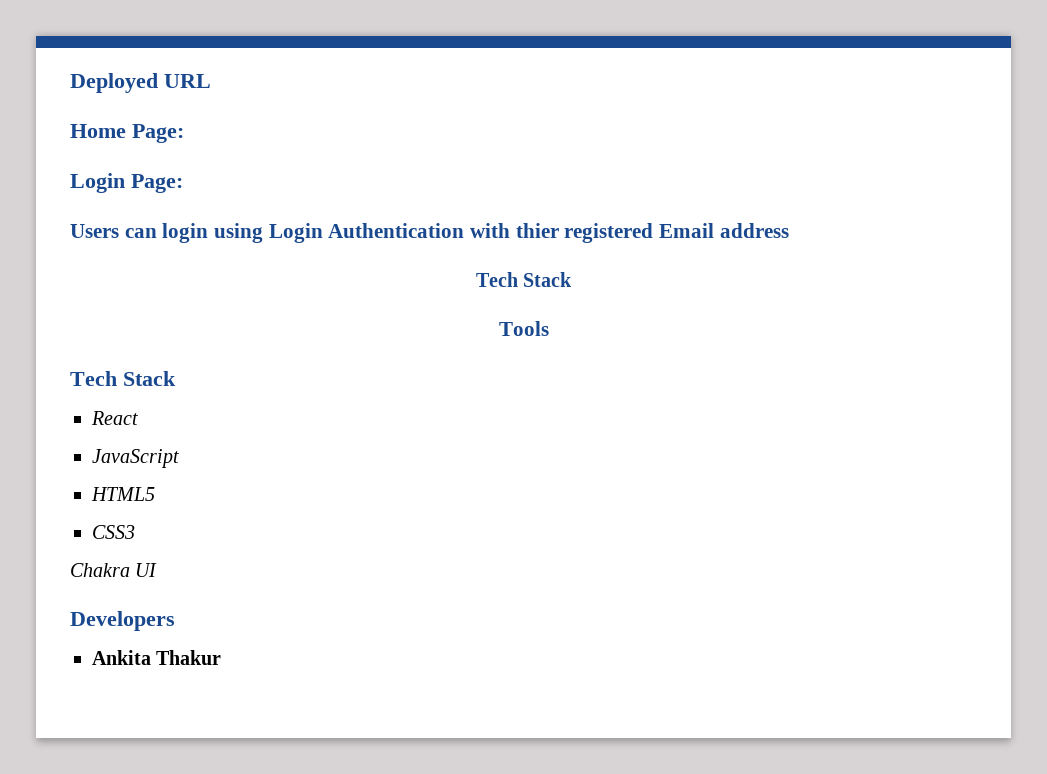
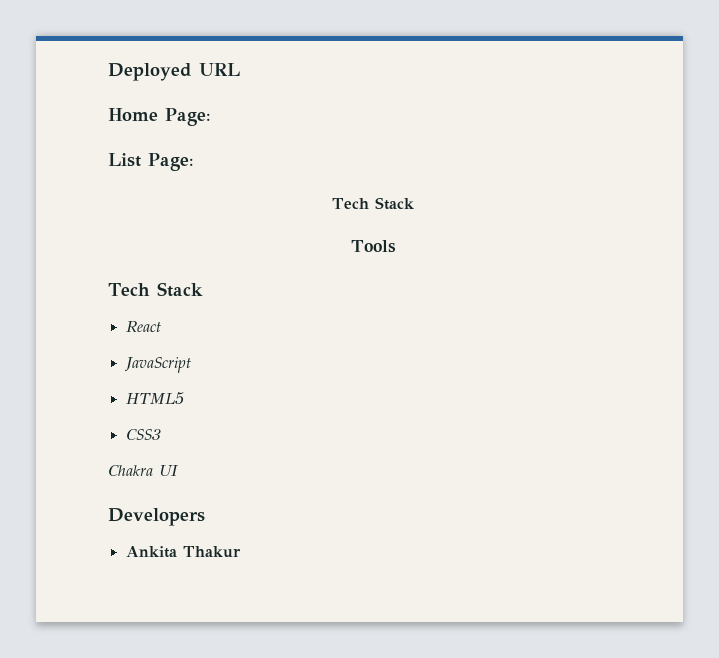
- Login Page:
- Users can login using Login Authentication with thier registered Email address
+ List Page:

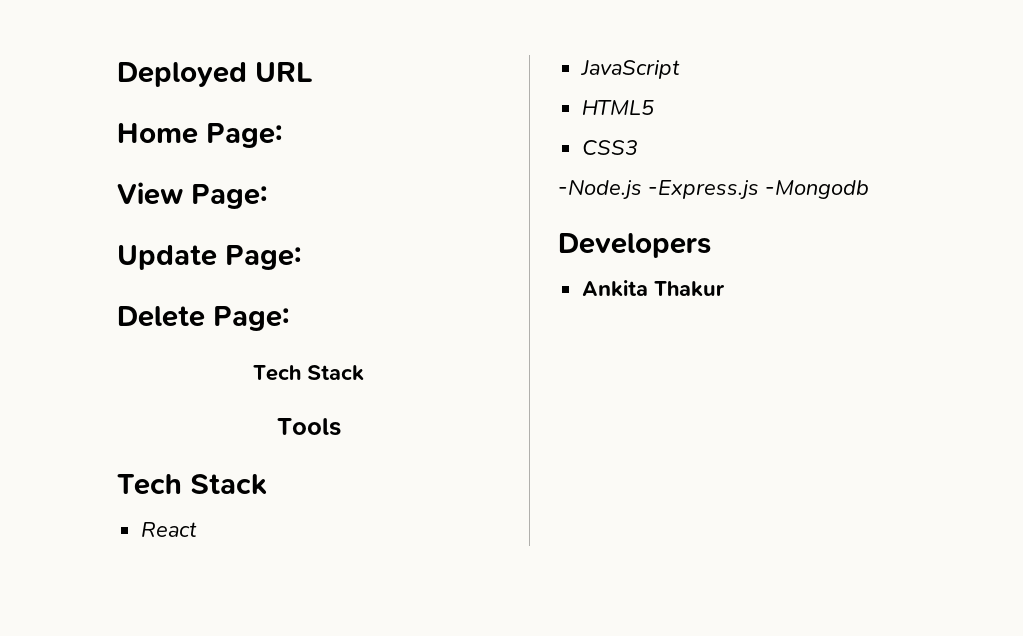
- List Page:
+ View Page:
+ Update Page:
+ Delete Page:
- Chakra UI
+ -Node.js -Express.js -Mongodb

